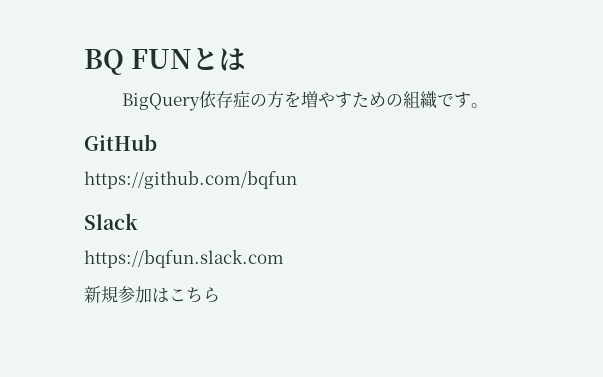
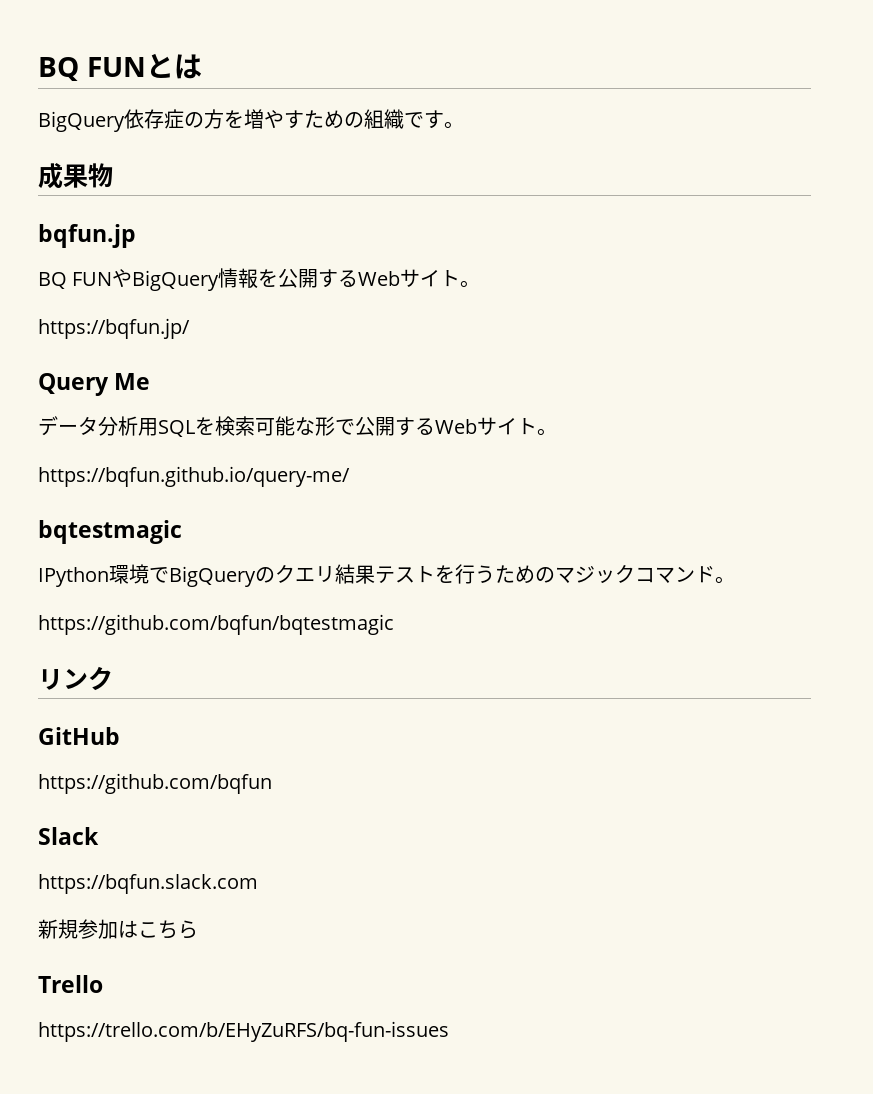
+ 成果物
+ bqfun.jp
+ BQ FUNやBigQuery情報を公開するWebサイト。
+ https://bqfun.jp/
+ Query Me
+ データ分析用SQLを検索可能な形で公開するWebサイト。
+ https://bqfun.github.io/query-me/
+ bqtestmagic
+ IPython環境でBigQueryのクエリ結果テストを行うためのマジックコマンド。
+ https://github.com/bqfun/bqtestmagic
+ リンク
+ Trello
+ https://trello.com/b/EHyZuRFS/bq-fun-issues

